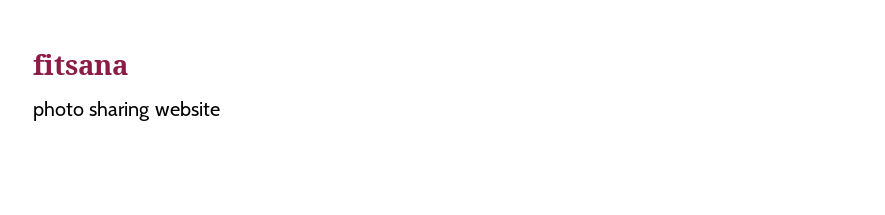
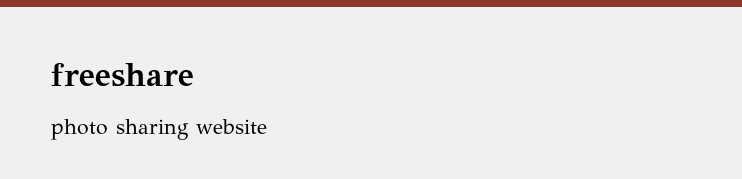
- fitsana
+ freeshare

